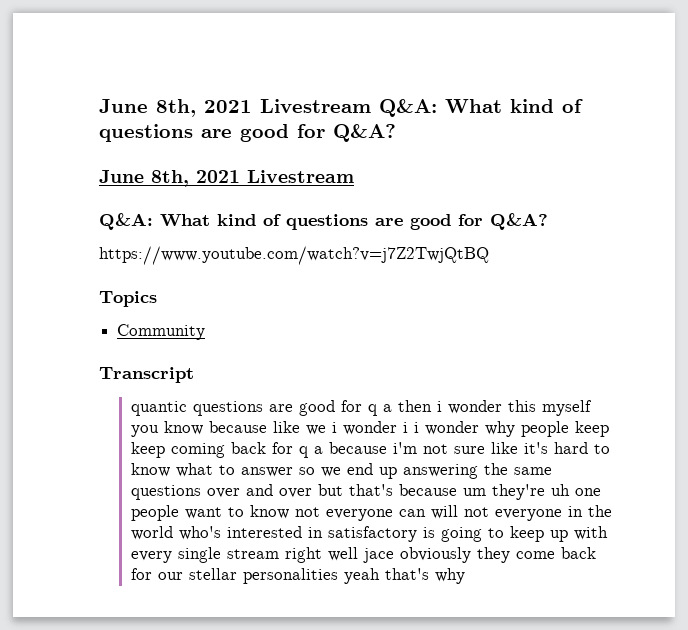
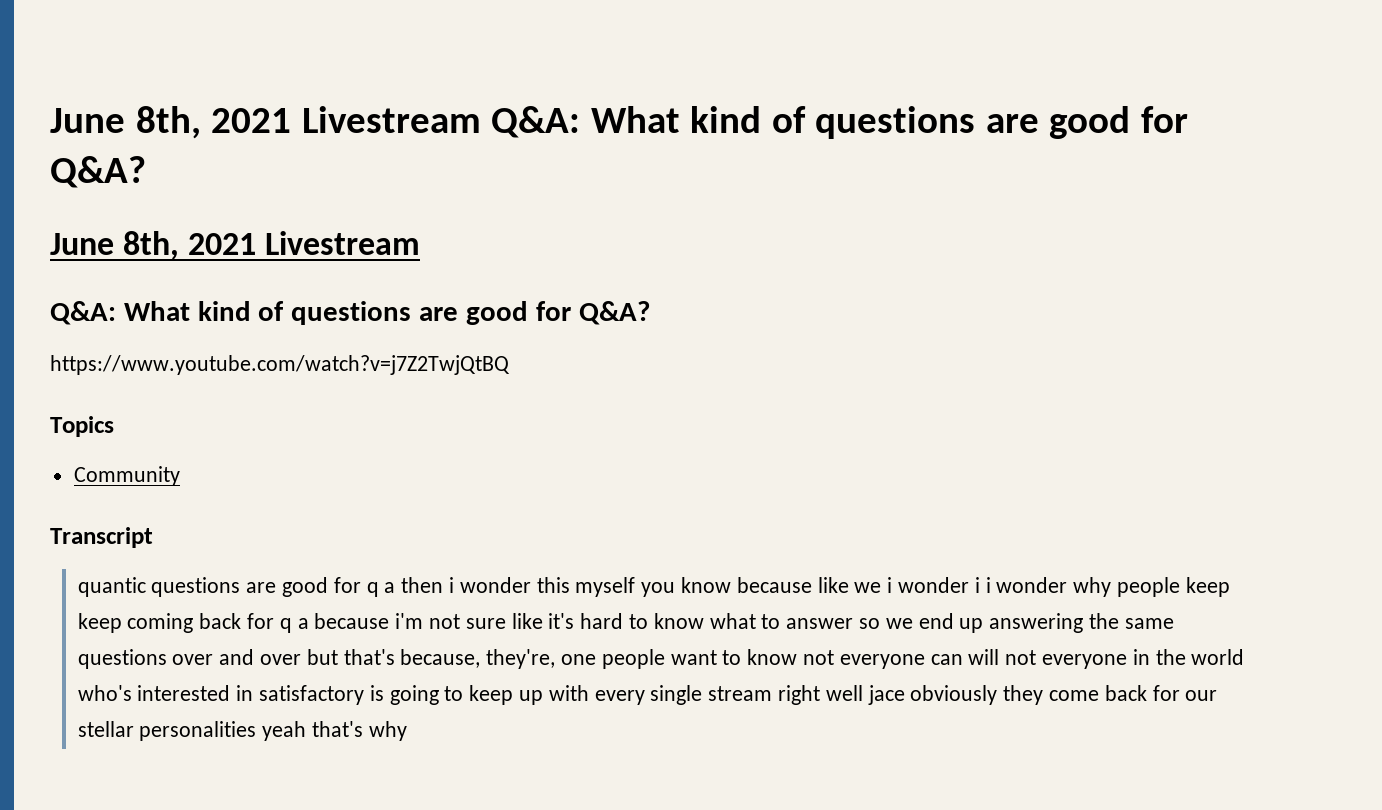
- quantic questions are good for q a then i wonder this myself you know because like we i wonder i i wonder why people keep keep coming back for q a because i'm not sure like it's hard to know what to answer so we end up answering the same questions over and over but that's because um they're uh one people want to know not everyone can will not everyone in the world who's interested in satisfactory is going to keep up with every single stream right well jace obviously they come back for our stellar personalities yeah that's why
+ quantic questions are good for q a then i wonder this myself you know because like we i wonder i i wonder why people keep keep coming back for q a because i'm not sure like it's hard to know what to answer so we end up answering the same questions over and over but that's because, they're, one people want to know not everyone can will not everyone in the world who's interested in satisfactory is going to keep up with every single stream right well jace obviously they come back for our stellar personalities yeah that's why

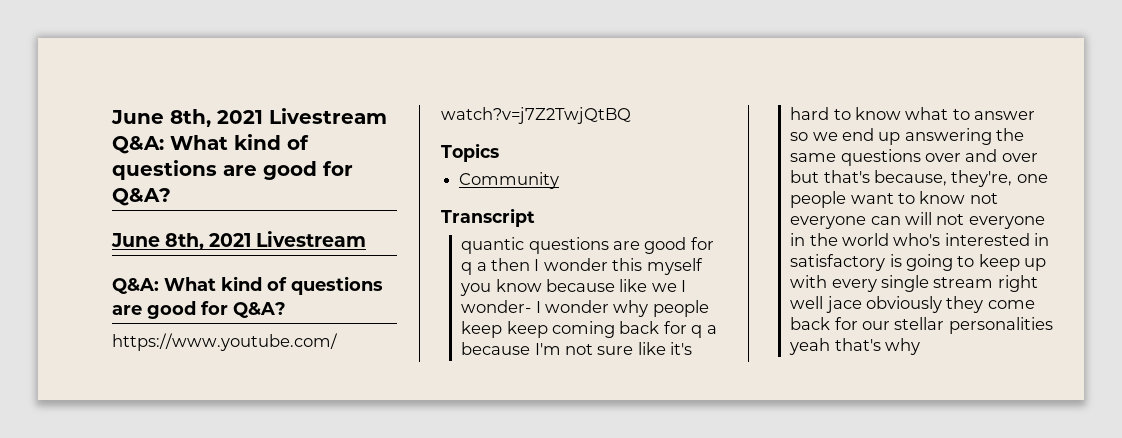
- quantic questions are good for q a then i wonder this myself you know because like we i wonder i i wonder why people keep keep coming back for q a because i'm not sure like it's hard to know what to answer so we end up answering the same questions over and over but that's because, they're, one people want to know not everyone can will not everyone in the world who's interested in satisfactory is going to keep up with every single stream right well jace obviously they come back for our stellar personalities yeah that's why
+ quantic questions are good for q a then I wonder this myself you know because like we I wonder- I wonder why people keep keep coming back for q a because I'm not sure like it's hard to know what to answer so we end up answering the same questions over and over but that's because, they're, one people want to know not everyone can will not everyone in the world who's interested in satisfactory is going to keep up with every single stream right well jace obviously they come back for our stellar personalities yeah that's why

